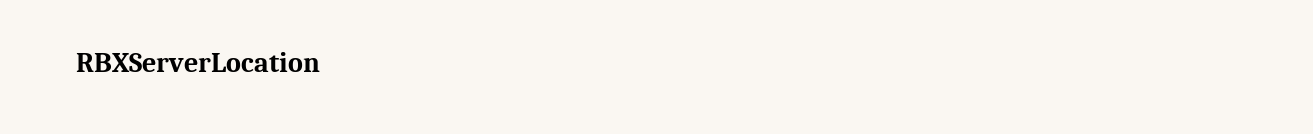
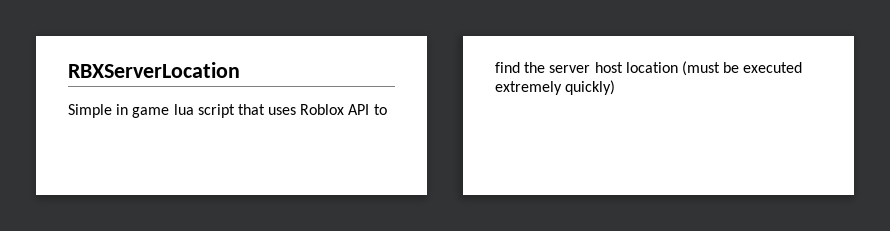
+ Simple in game lua script that uses Roblox API to find the server host location (must be executed extremely quickly)

